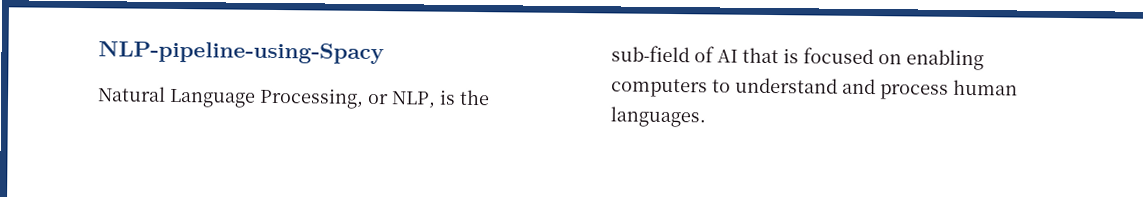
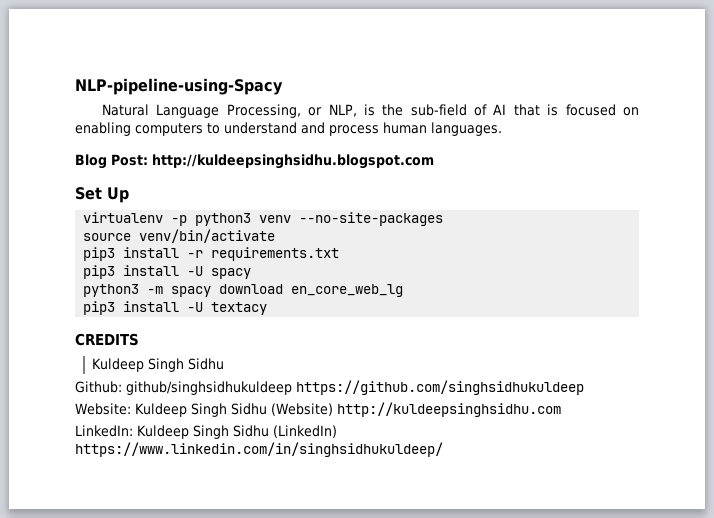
+ Blog Post: http://kuldeepsinghsidhu.blogspot.com
+ Set Up
+ virtualenv -p python3 venv --no-site-packages
+ source venv/bin/activate
+ pip3 install -r requirements.txt
+ pip3 install -U spacy
+ python3 -m spacy download en_core_web_lg
+ pip3 install -U textacy
+ CREDITS
+ Kuldeep Singh Sidhu
+ Github: github/singhsidhukuldeep https://github.com/singhsidhukuldeep
+ Website: Kuldeep Singh Sidhu (Website) http://kuldeepsinghsidhu.com
+ LinkedIn: Kuldeep Singh Sidhu (LinkedIn) https://www.linkedin.com/in/singhsidhukuldeep/

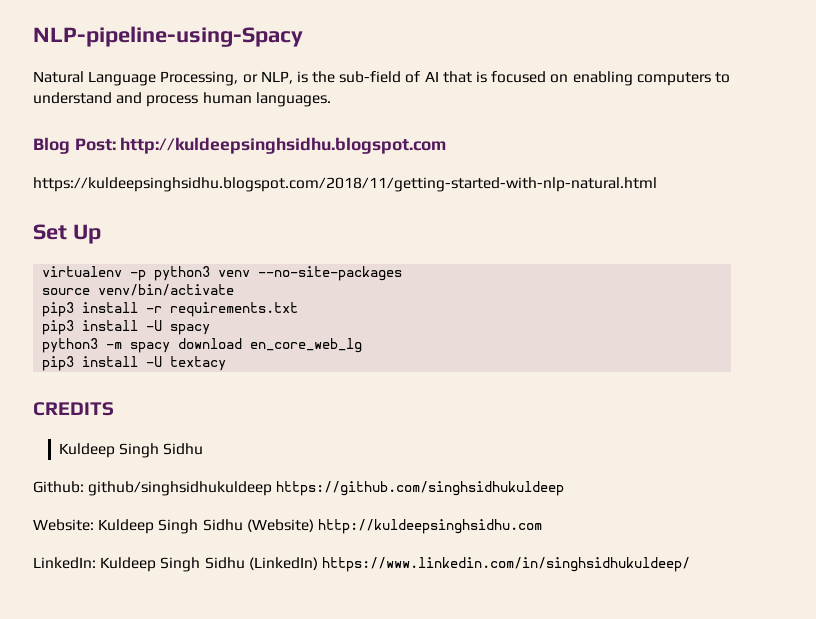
+ https://kuldeepsinghsidhu.blogspot.com/2018/11/getting-started-with-nlp-natural.html

